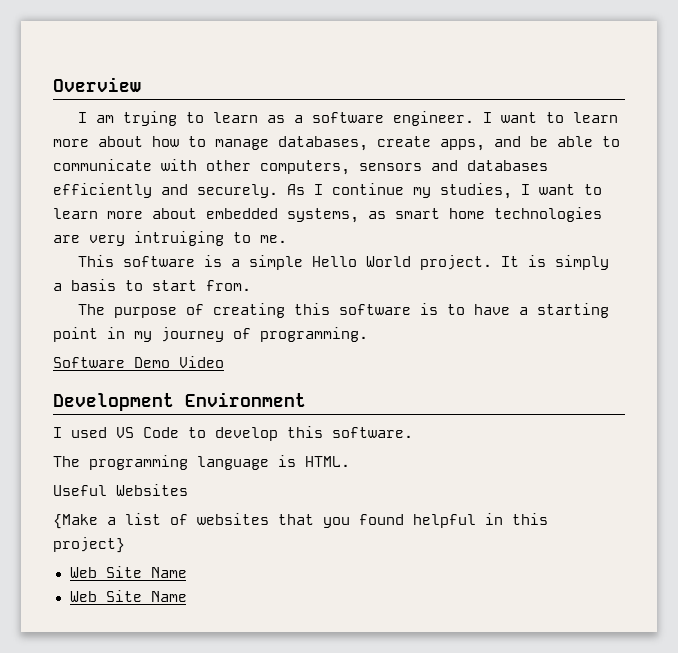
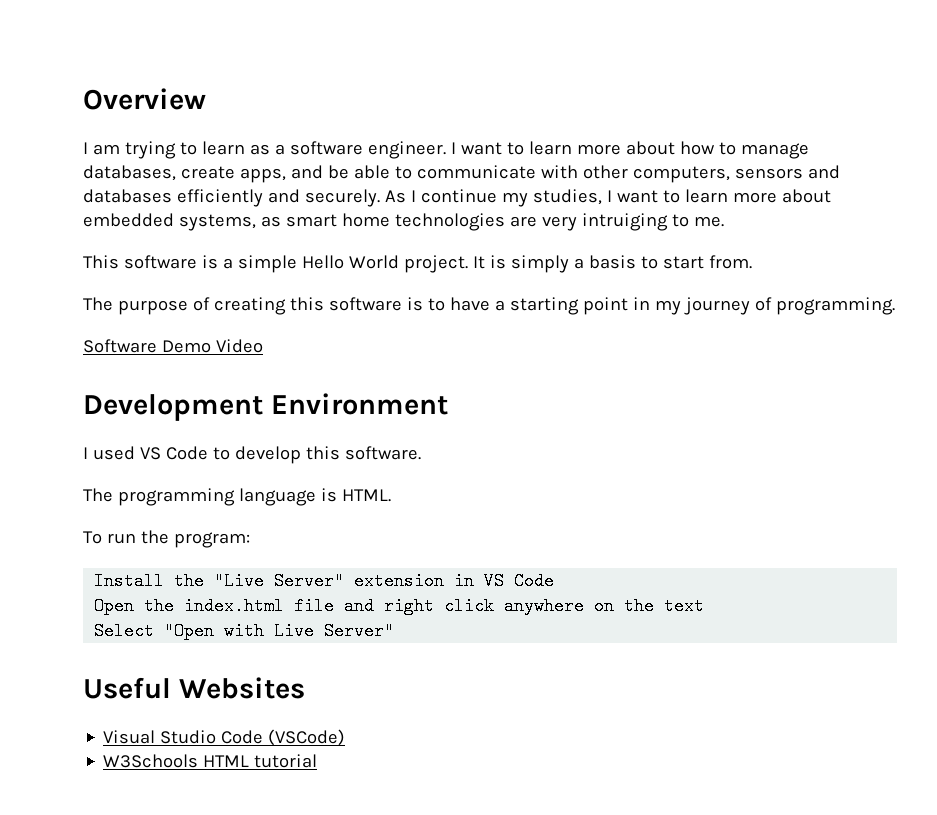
+ To run the program:
+ Install the "Live Server" extension in VS Code
+ Open the index.html file and right click anywhere on the text
+ Select "Open with Live Server"
  Useful Websites
- {Make a list of websites that you found helpful in this project}
- Web Site Name
- Web Site Name
+ Visual Studio Code (VSCode)
+ W3Schools HTML tutorial

